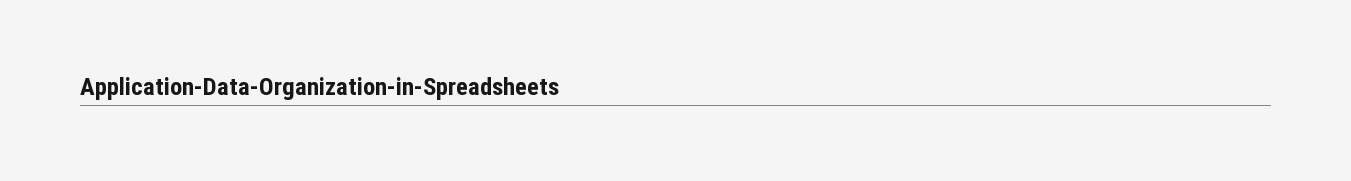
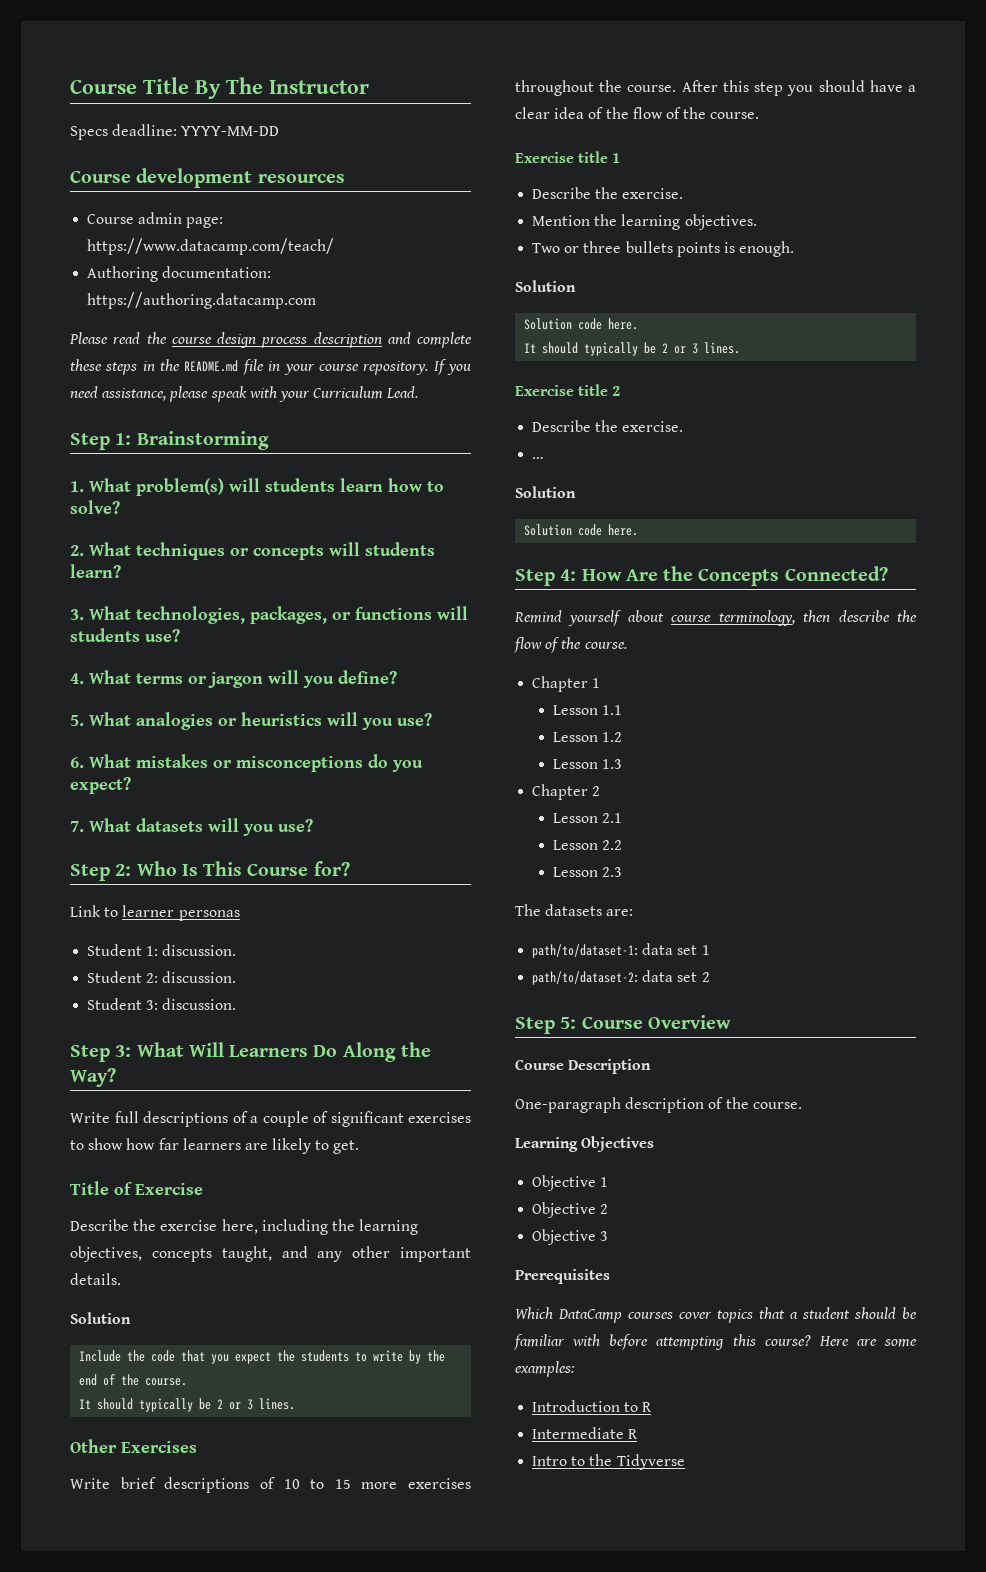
- Application-Data-Organization-in-Spreadsheets
+ Course Title By The Instructor
+ Specs deadline: YYYY-MM-DD
+ Course development resources
+ Course admin page: https://www.datacamp.com/teach/
+ Authoring documentation: https://authoring.datacamp.com
+ Please read the course design process description and complete these steps in the README.md file in your course repository. If you need assistance, please speak with your Curriculum Lead.
+ Step 1: Brainstorming
+ 1. What problem(s) will students learn how to solve?
+ 2. What techniques or concepts will students learn?
+ 3. What technologies, packages, or functions will students use?
+ 4. What terms or jargon will you define?
+ 5. What analogies or heuristics will you use?
+ 6. What mistakes or misconceptions do you expect?
+ 7. What datasets will you use?
+ Step 2: Who Is This Course for?
+ Link to learner personas
+ Student 1: discussion.
+ Student 2: discussion.
+ Student 3: discussion.
+ Step 3: What Will Learners Do Along the Way?
+ Write full descriptions of a couple of significant exercises to show how far learners are likely to get.
+ Title of Exercise
+ Describe the exercise here, including the learning objectives, concepts taught, and any other important details.
+ Solution
+ Include the code that you expect the students to write by the end of the course.
+ It should typically be 2 or 3 lines.
+ Other Exercises
+ Write brief descriptions of 10 to 15 more exercises throughout the course. After this step you should have a clear idea of the flow of the course.
+ Exercise title 1
+ Describe the exercise.
+ Mention the learning objectives.
+ Two or three bullets points is enough.
+ Solution
+ Solution code here.
+ It should typically be 2 or 3 lines.
+ Exercise title 2
+ Describe the exercise.
+ …
+ Solution
+ Solution code here.
+ Step 4: How Are the Concepts Connected?
+ Remind yourself about course terminology, then describe the flow of the course.
+ Chapter 1
+ Lesson 1.1
+ Lesson 1.2
+ Lesson 1.3
+ Chapter 2
+ Lesson 2.1
+ Lesson 2.2
+ Lesson 2.3
+ The datasets are:
+ path/to/dataset-1: data set 1
+ path/to/dataset-2: data set 2
+ Step 5: Course Overview
+ Course Description
+ One-paragraph description of the course.
+ Learning Objectives
+ Objective 1
+ Objective 2
+ Objective 3
+ Prerequisites
+ Which DataCamp courses cover topics that a student should be familiar with before attempting this course? Here are some examples:
+ Introduction to R
+ Intermediate R
+ Intro to the Tidyverse

